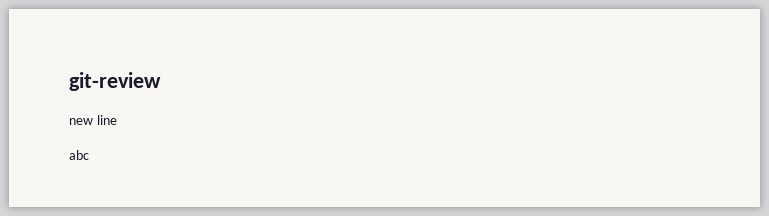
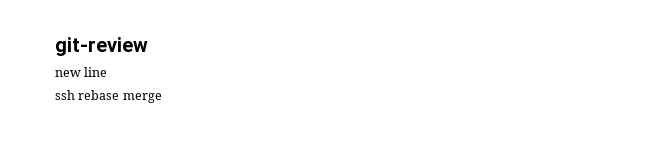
- abc
+ ssh rebase merge

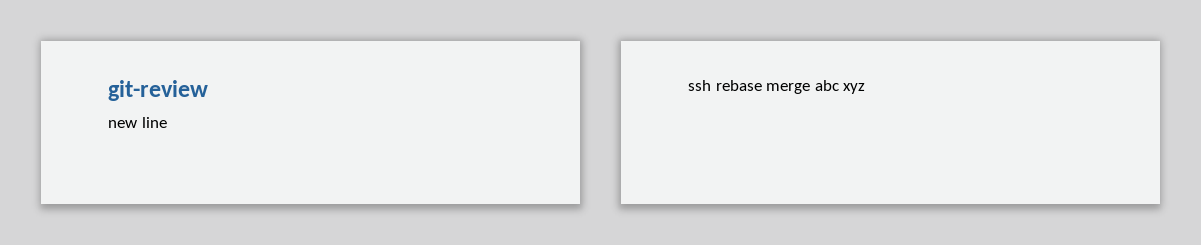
- ssh rebase merge
+ ssh rebase merge abc xyz

